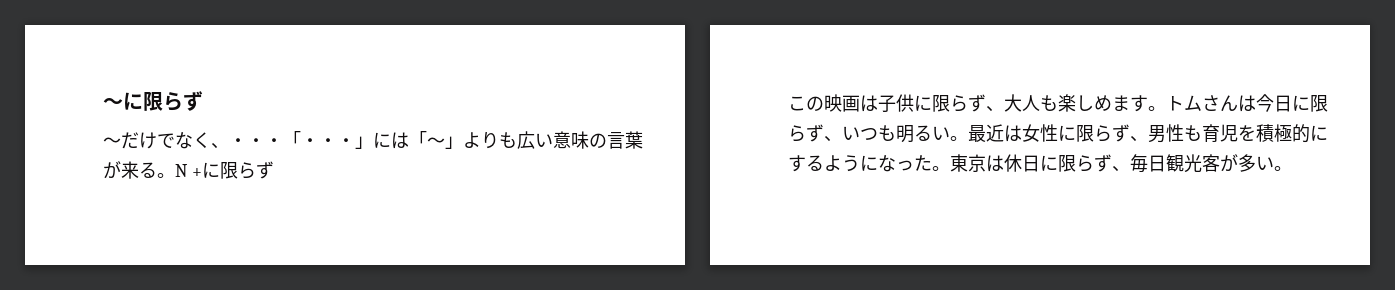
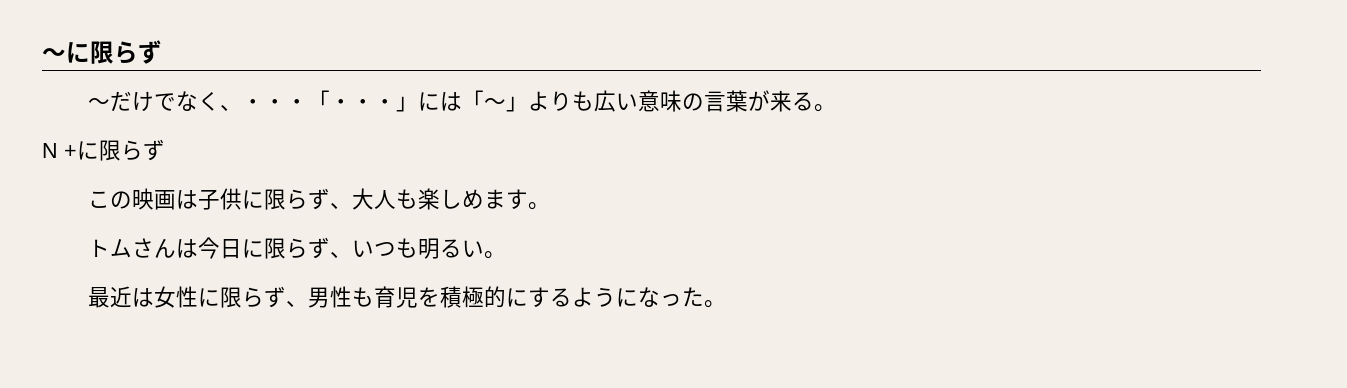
- ～だけでなく、・・・「・・・」には「～」よりも広い意味の言葉が来る。N +に限らず
+ ～だけでなく、・・・「・・・」には「～」よりも広い意味の言葉が来る。
+ N +に限らず
- この映画は子供に限らず、大人も楽しめます。トムさんは今日に限らず、いつも明るい。最近は女性に限らず、男性も育児を積極的にするようになった。東京は休日に限らず、毎日観光客が多い。
+ この映画は子供に限らず、大人も楽しめます。
+ トムさんは今日に限らず、いつも明るい。
+ 最近は女性に限らず、男性も育児を積極的にするようになった。

